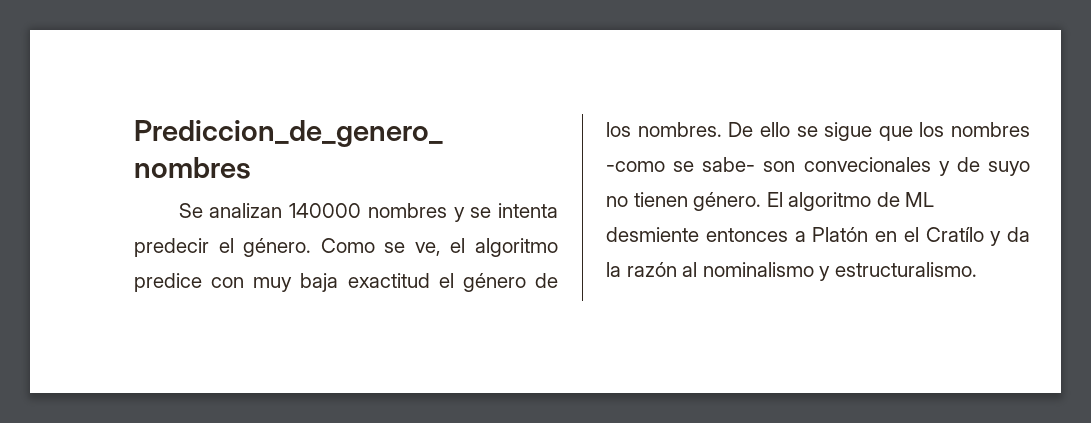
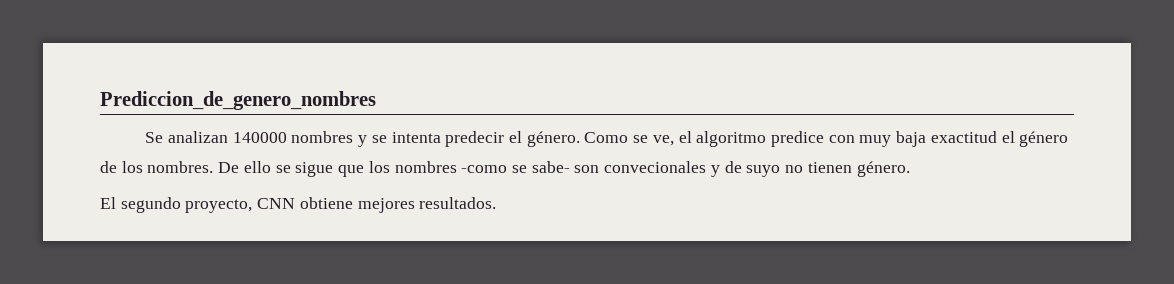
- De ello se sigue que los nombres -como se sabe- son convecionales y de suyo no tienen género. El algoritmo de ML desmiente entonces a Platón en el Cratílo y da la razón al nominalismo y estructuralismo.
+ De ello se sigue que los nombres -como se sabe- son convecionales y de suyo no tienen género.
+ El segundo proyecto, CNN obtiene mejores resultados.

